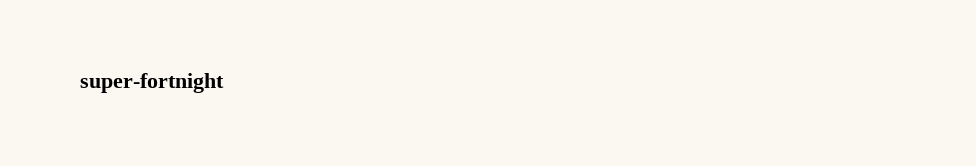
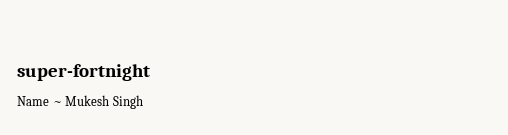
+ Name ~ Mukesh Singh

